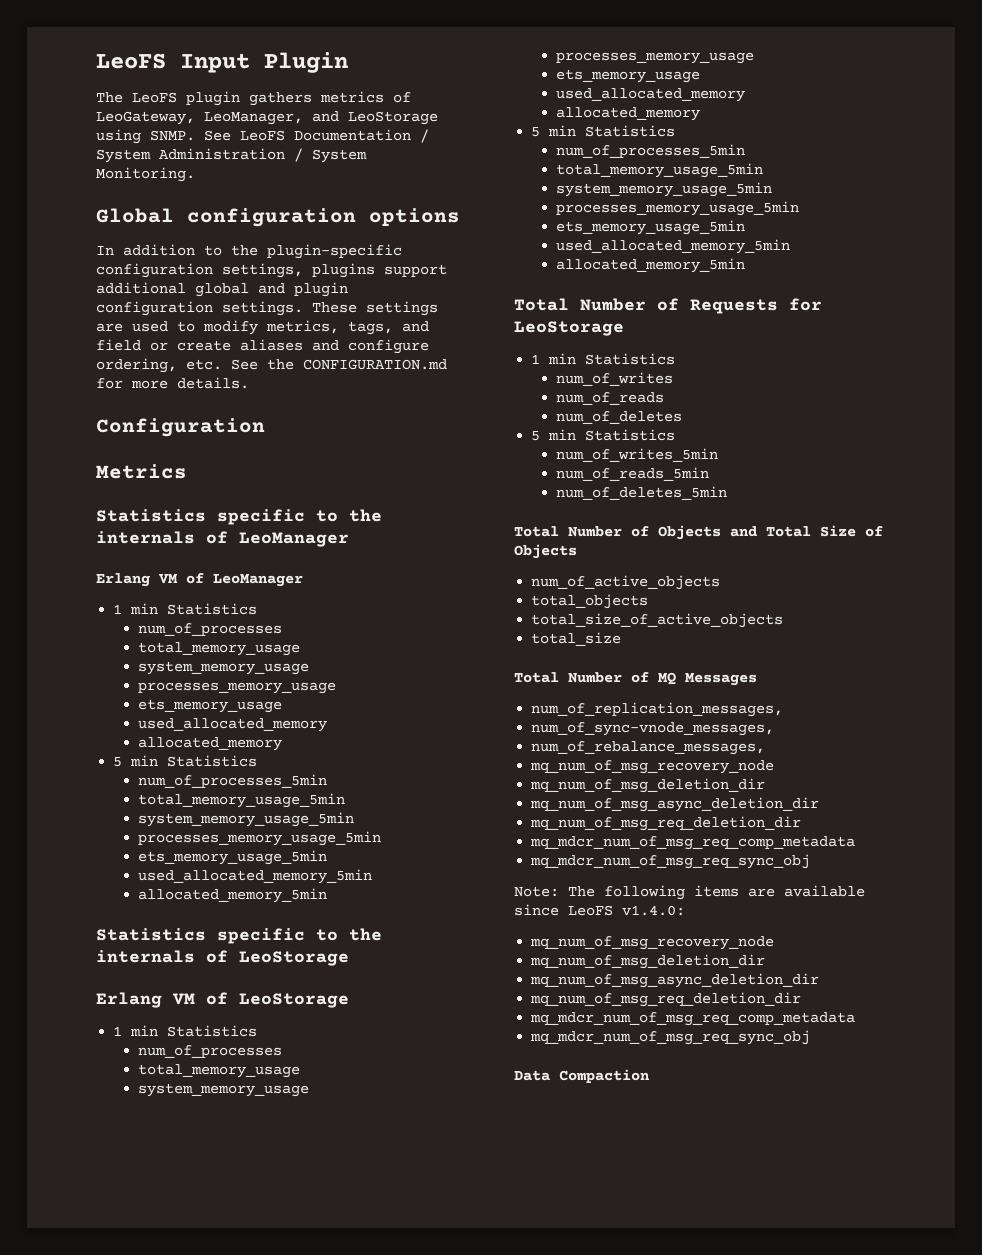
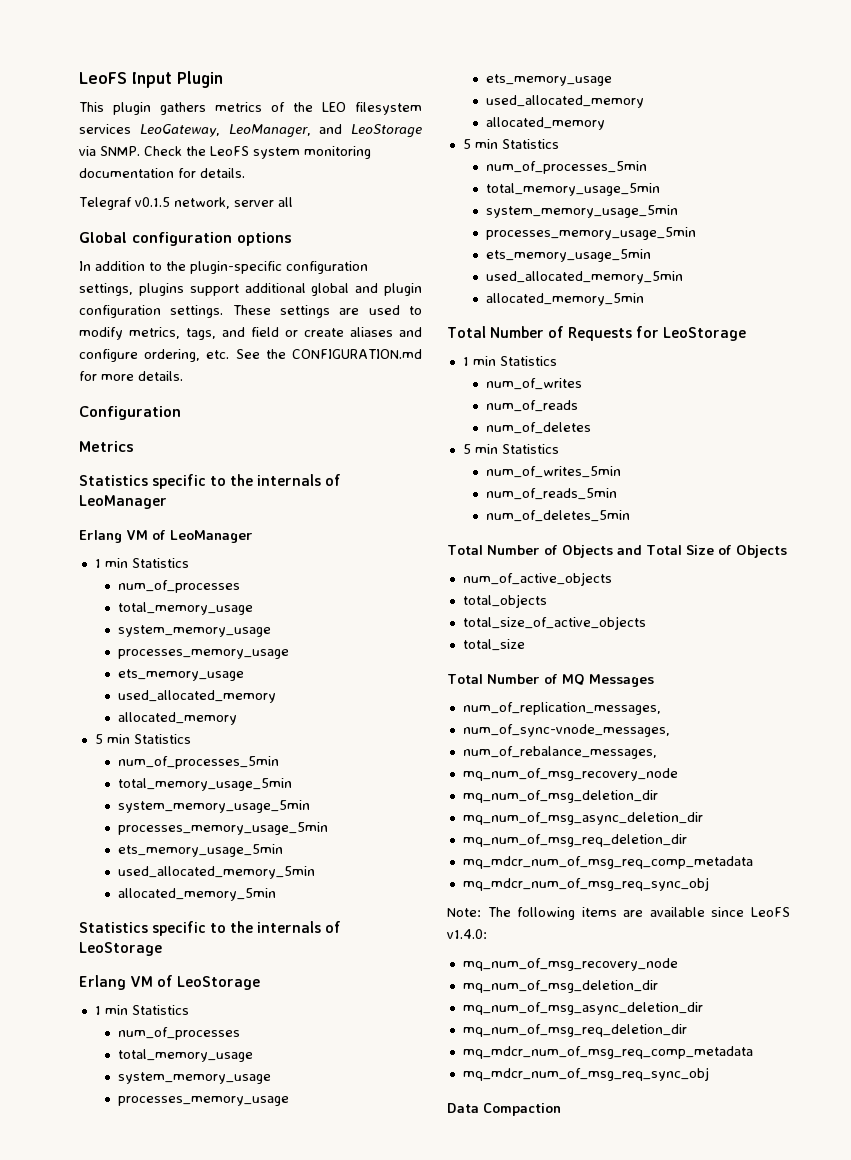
- The LeoFS plugin gathers metrics of LeoGateway, LeoManager, and LeoStorage using SNMP. See LeoFS Documentation / System Administration / System Monitoring.
+ This plugin gathers metrics of the LEO filesystem services LeoGateway, LeoManager, and LeoStorage via SNMP. Check the LeoFS system monitoring documentation for details.
+ Telegraf v0.1.5 network, server all

